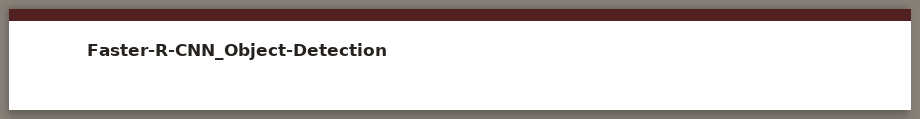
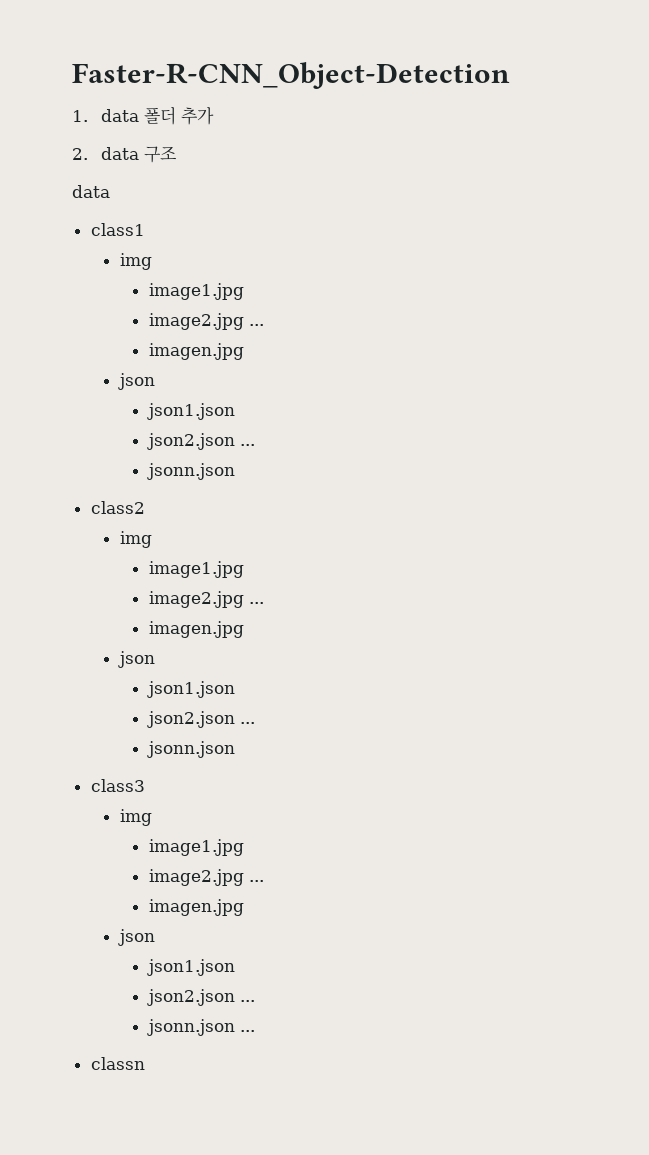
+ 1. data 폴더 추가
+ 2. data 구조
+ data
+ class1
+ img
+ image1.jpg
+ image2.jpg ...
+ imagen.jpg
+ json
+ json1.json
+ json2.json ...
+ jsonn.json
+ class2
+ img
+ image1.jpg
+ image2.jpg ...
+ imagen.jpg
+ json
+ json1.json
+ json2.json ...
+ jsonn.json
+ class3
+ img
+ image1.jpg
+ image2.jpg ...
+ imagen.jpg
+ json
+ json1.json
+ json2.json ...
+ jsonn.json ...
+ classn

